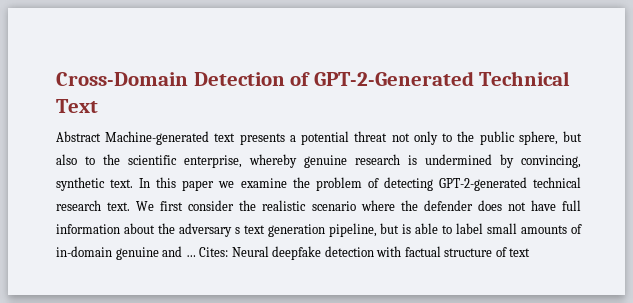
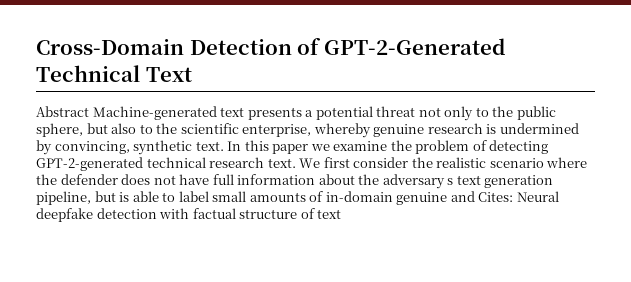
- We first consider the realistic scenario where the defender does not have full information about the adversary s text generation pipeline, but is able to label small amounts of in-domain genuine and … Cites: Neural deepfake detection with factual structure of text
+ We first consider the realistic scenario where the defender does not have full information about the adversary s text generation pipeline, but is able to label small amounts of in-domain genuine and Cites: Neural deepfake detection with factual structure of text

